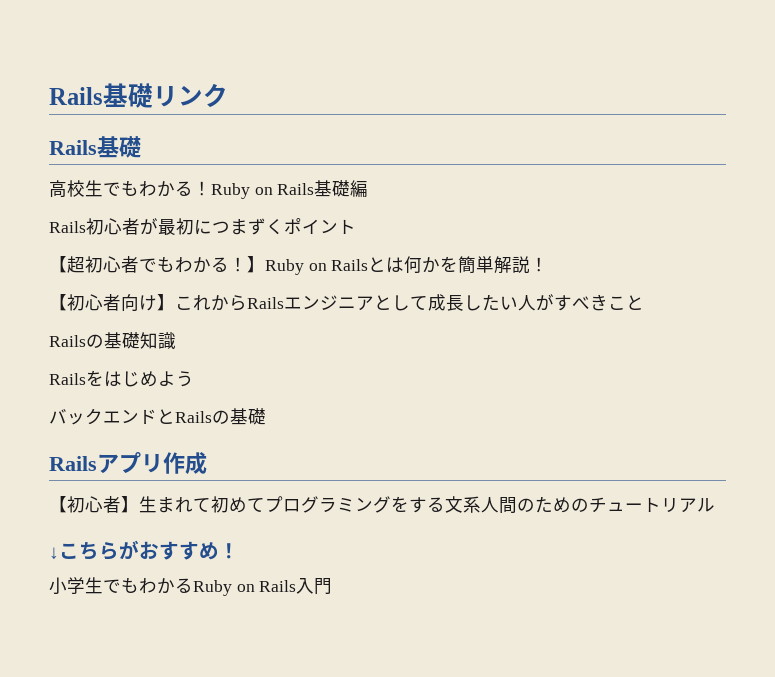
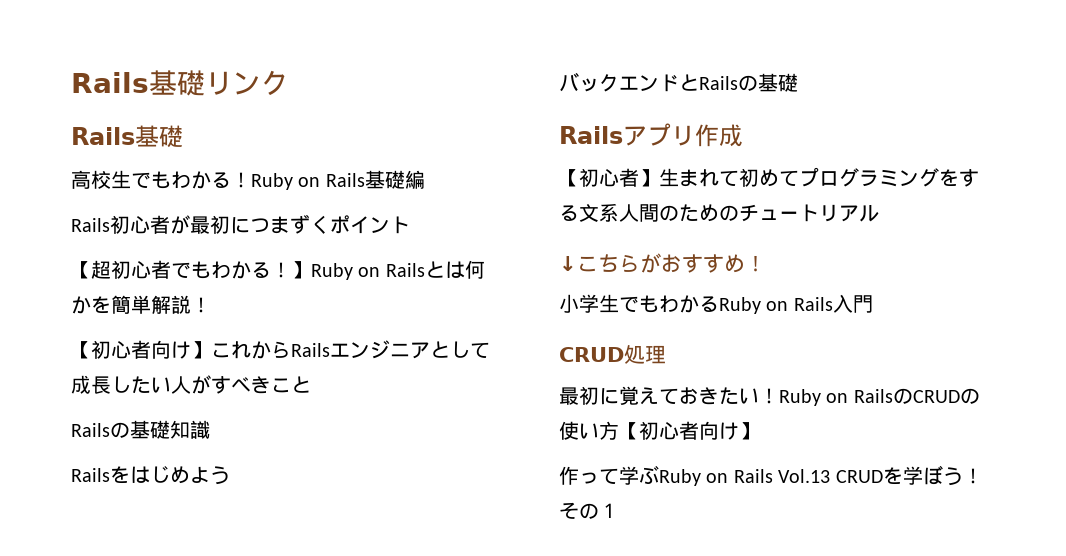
+ CRUD処理
+ 最初に覚えておきたい！Ruby on RailsのCRUDの使い方【初心者向け】
+ 作って学ぶRuby on Rails Vol.13 CRUDを学ぼう！その１

